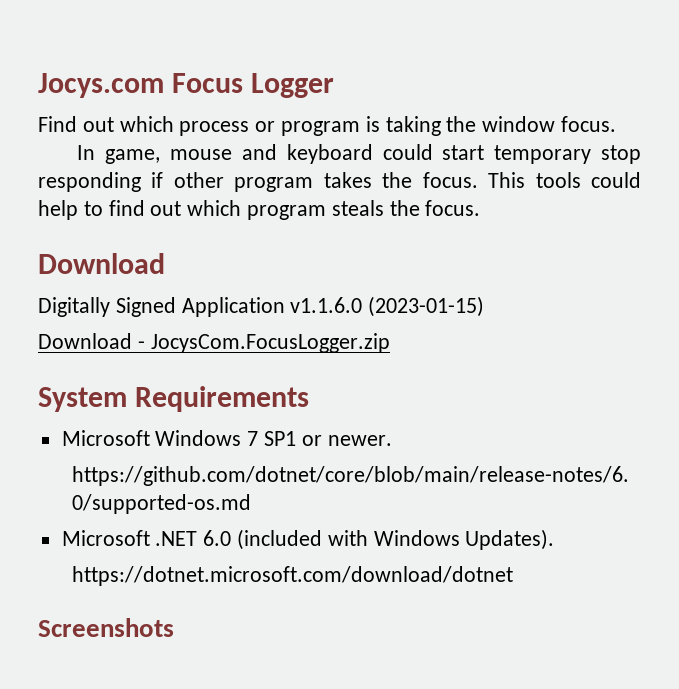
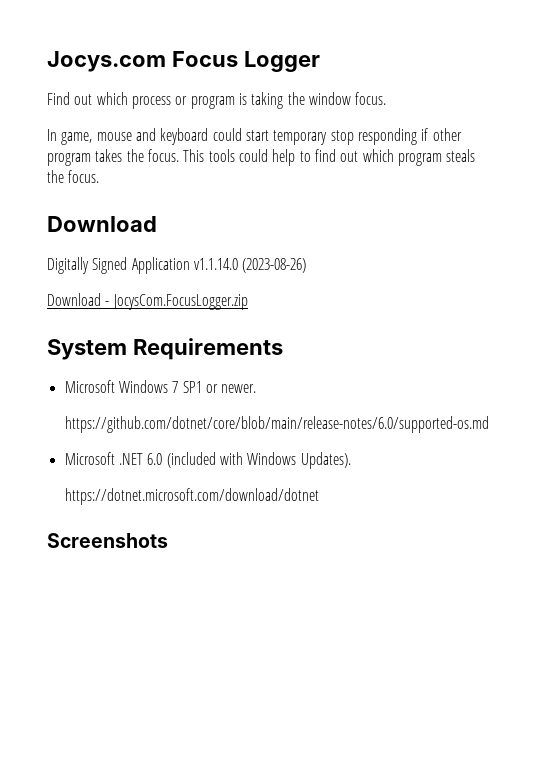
- Digitally Signed Application v1.1.6.0 (2023-01-15)
+ Digitally Signed Application v1.1.14.0 (2023-08-26)

